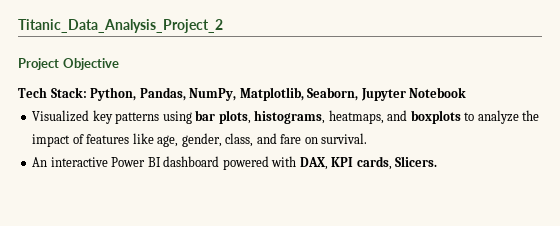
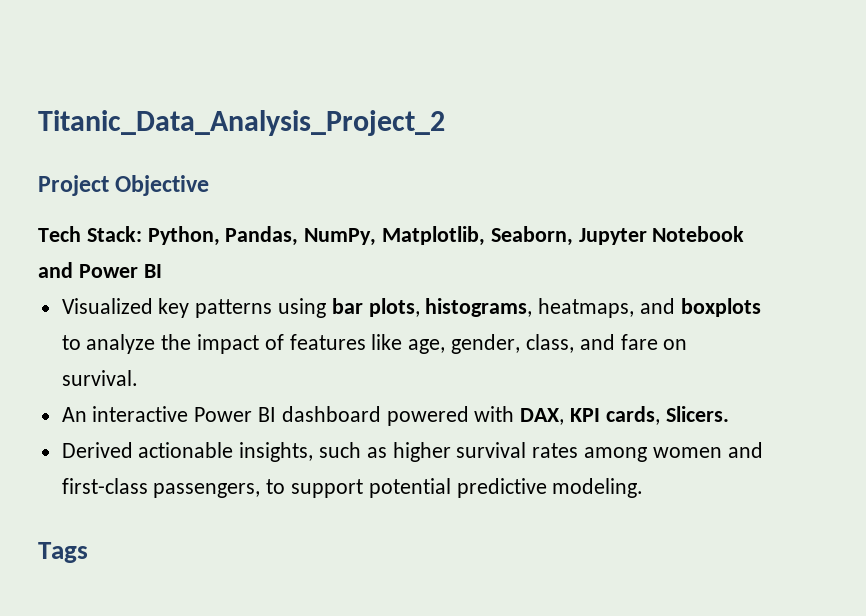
- Tech Stack: Python, Pandas, NumPy, Matplotlib, Seaborn, Jupyter Notebook
+ Tech Stack: Python, Pandas, NumPy, Matplotlib, Seaborn, Jupyter Notebook and Power BI
+ Derived actionable insights, such as higher survival rates among women and first-class passengers, to support potential predictive modeling.
+ Tags

